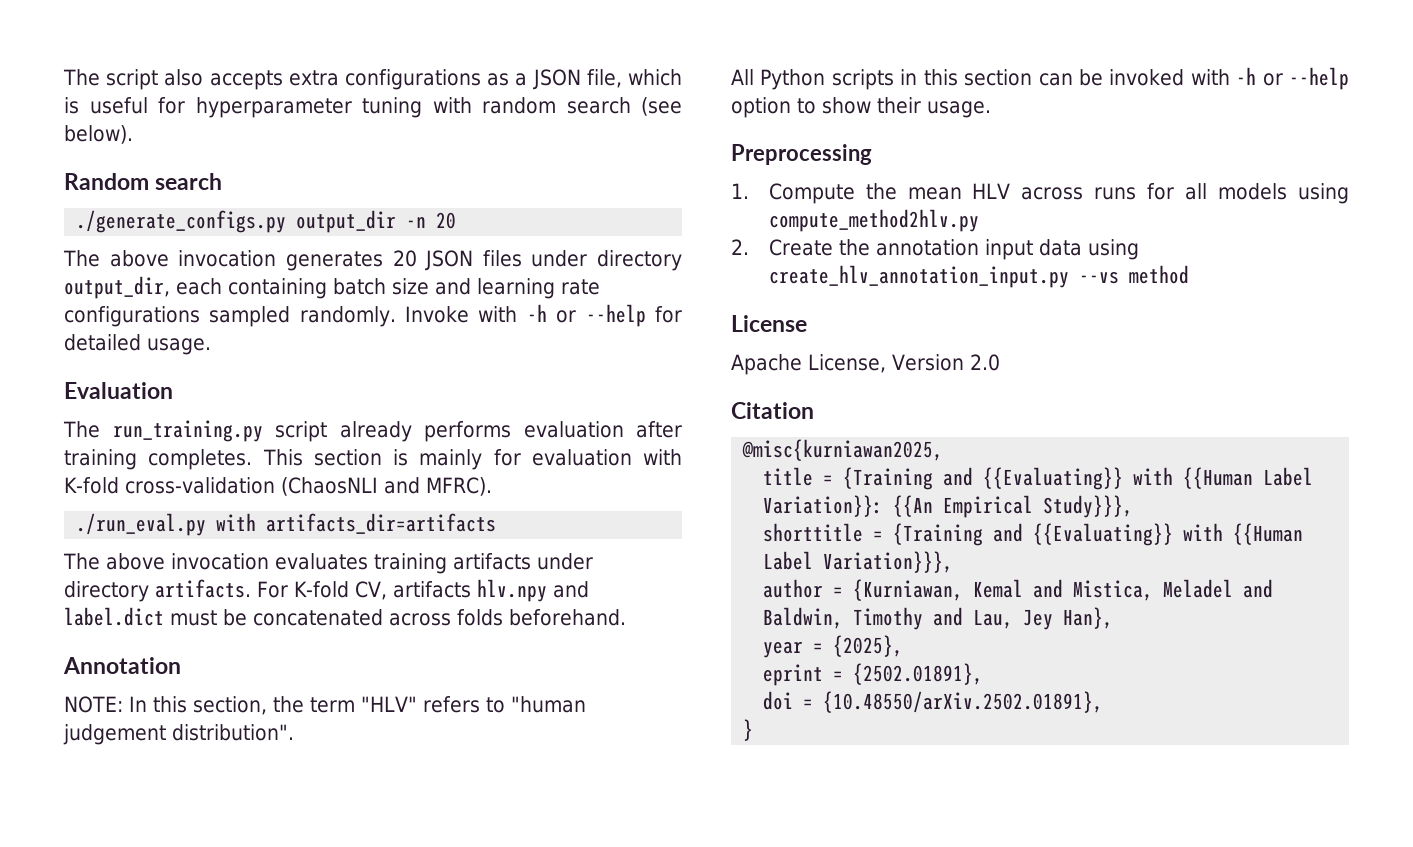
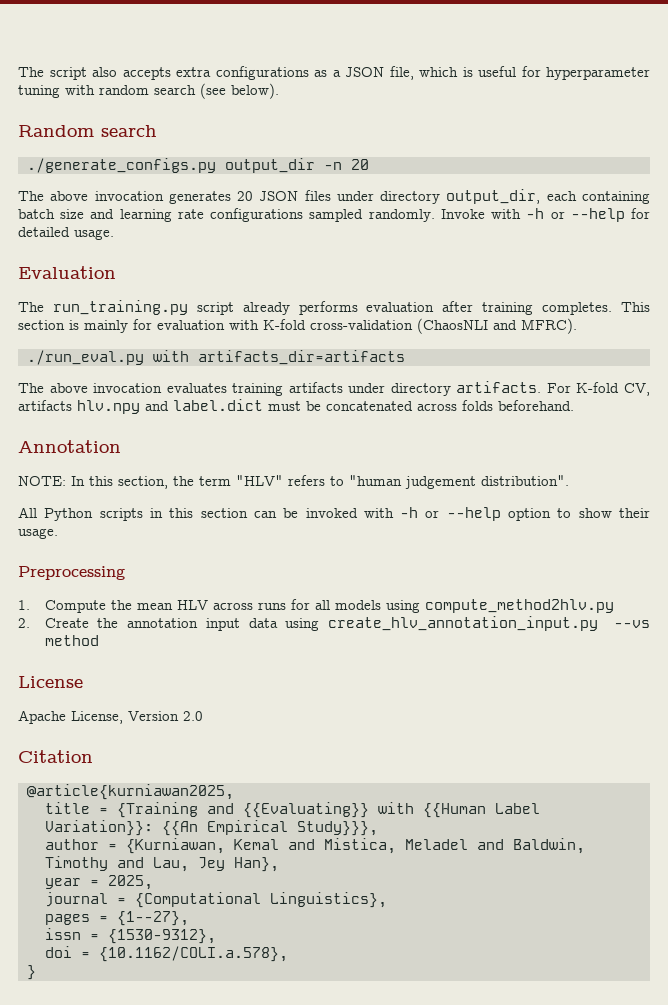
- @misc{kurniawan2025,
+ @article{kurniawan2025,
- shorttitle = {Training and {{Evaluating}} with {{Human Label Variation}}},
- year = {2025},
- eprint = {2502.01891},
+ year = 2025,
+ journal = {Computational Linguistics},
+ pages = {1--27},
+ issn = {1530-9312},
- doi = {10.48550/arXiv.2502.01891},
+ doi = {10.1162/COLI.a.578},

